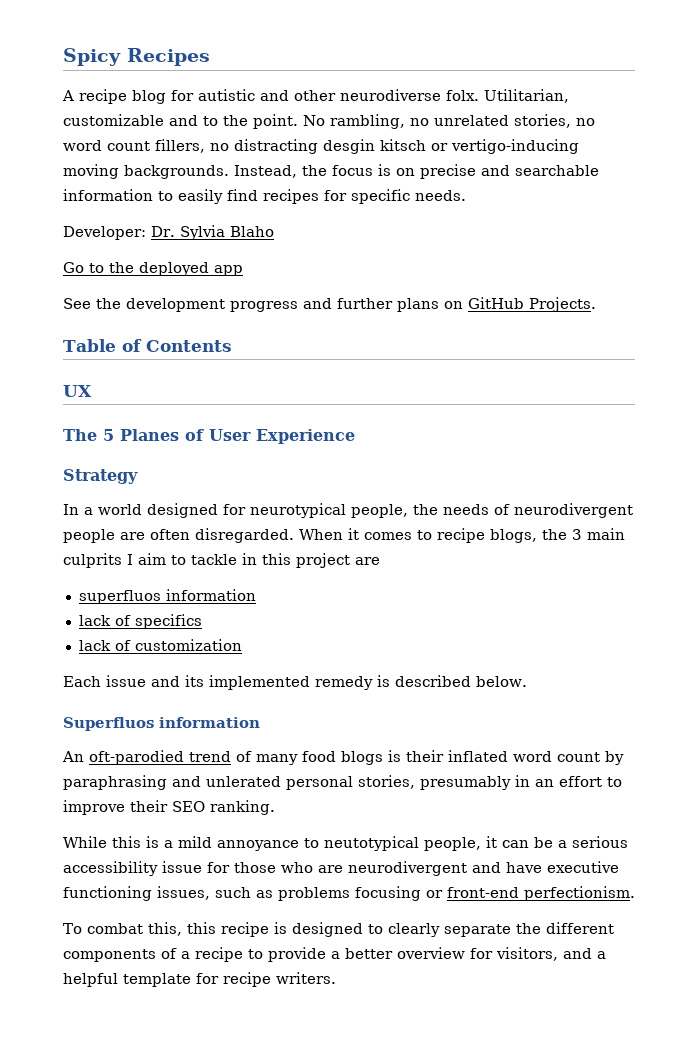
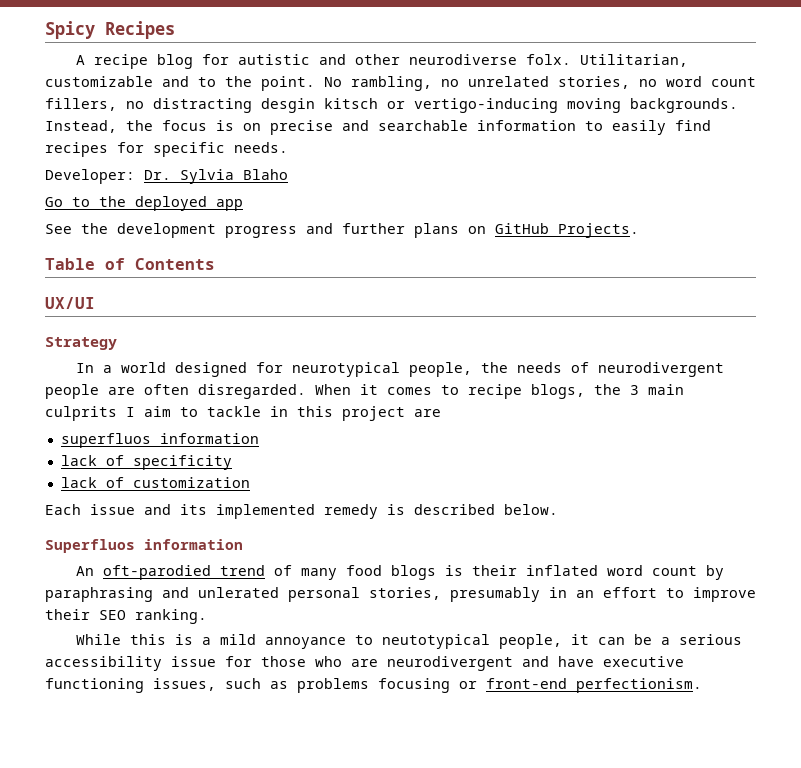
- UX
- The 5 Planes of User Experience
+ UX/UI
- lack of specifics
+ lack of specificity
- To combat this, this recipe is designed to clearly separate the different components of a recipe to provide a better overview for visitors, and a helpful template for recipe writers.

